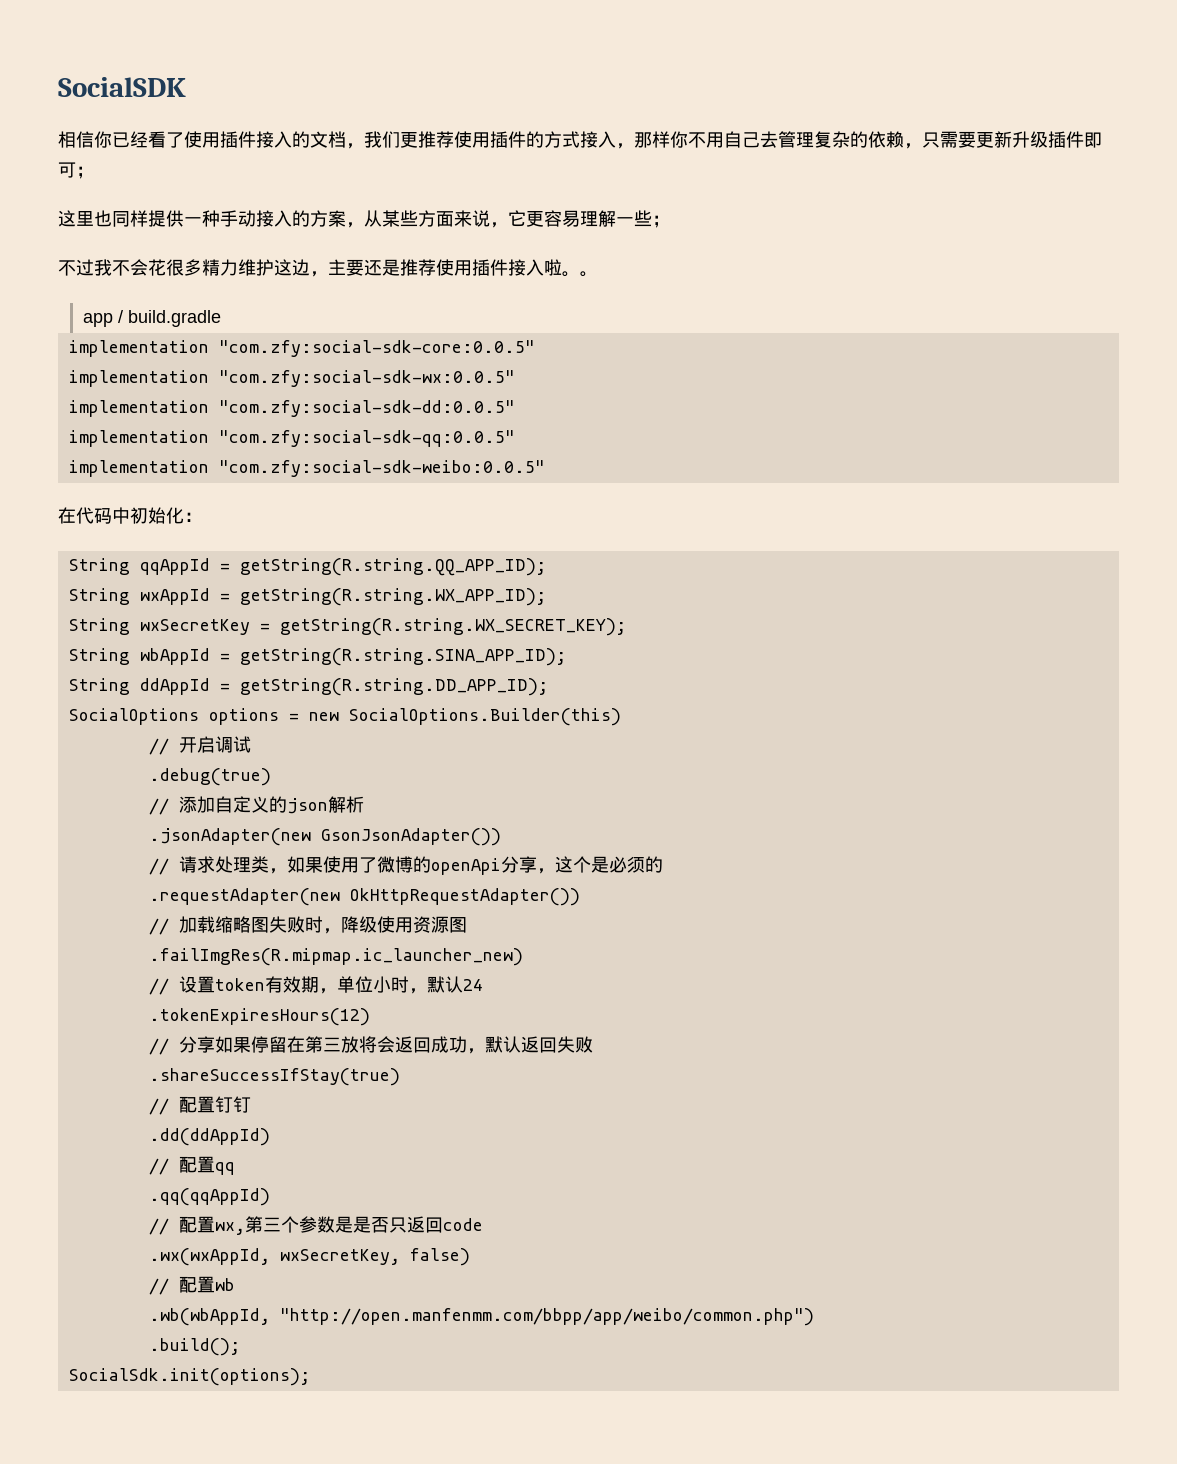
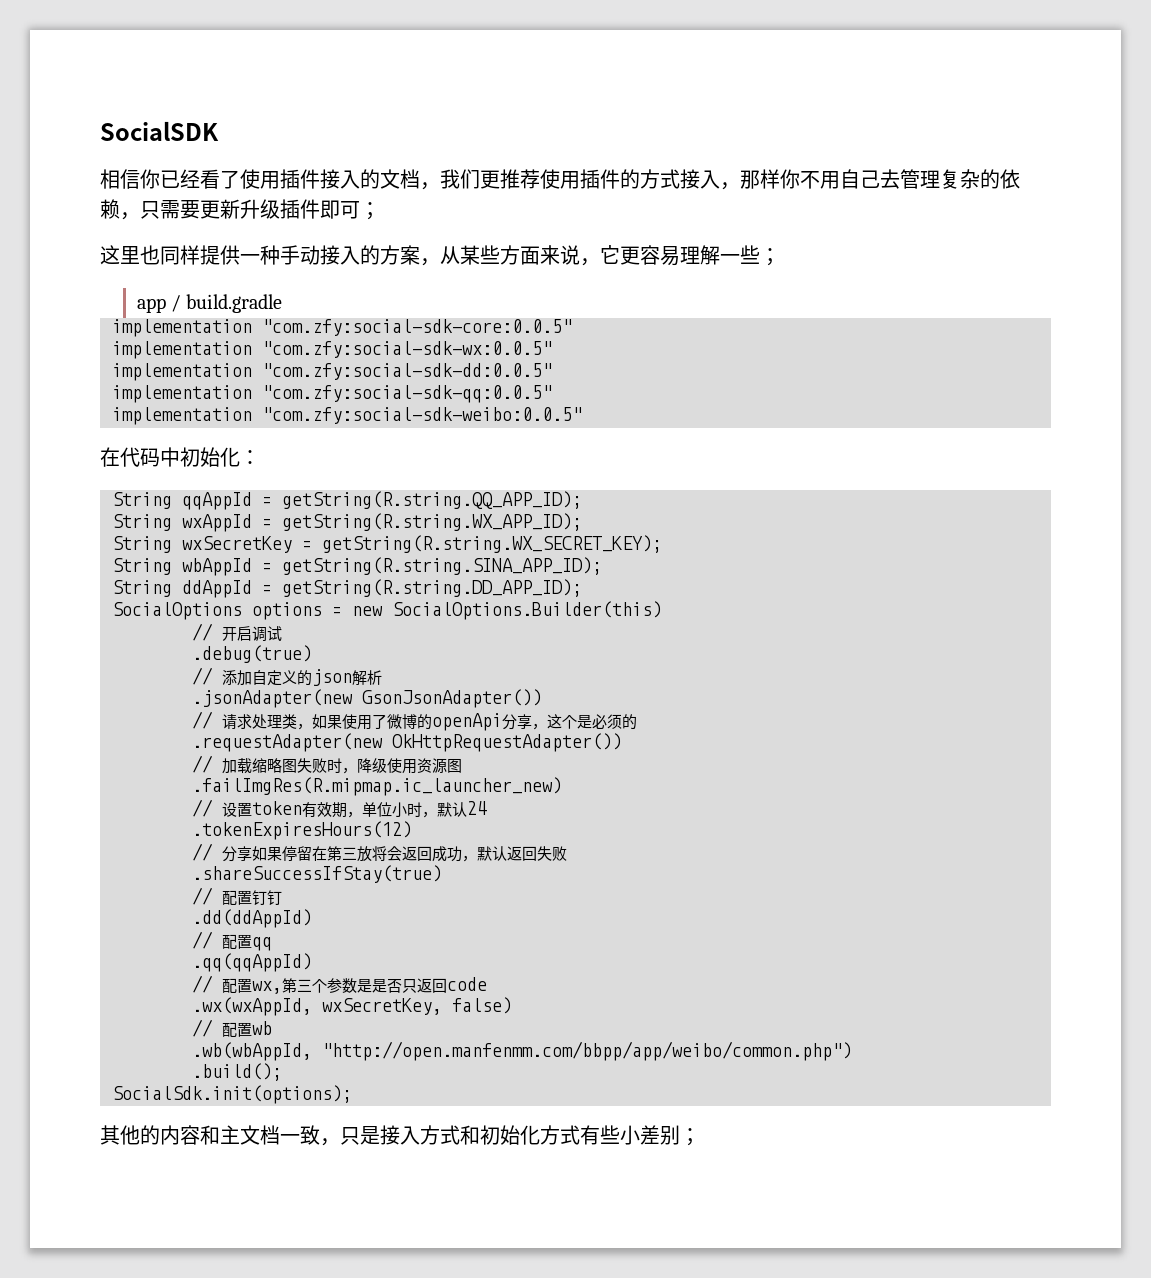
- 不过我不会花很多精力维护这边，主要还是推荐使用插件接入啦。。
+ 其他的内容和主文档一致，只是接入方式和初始化方式有些小差别；

